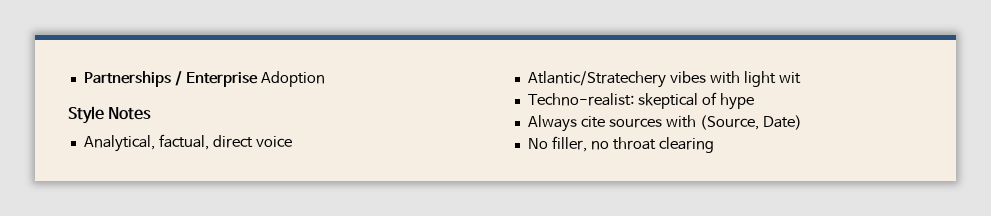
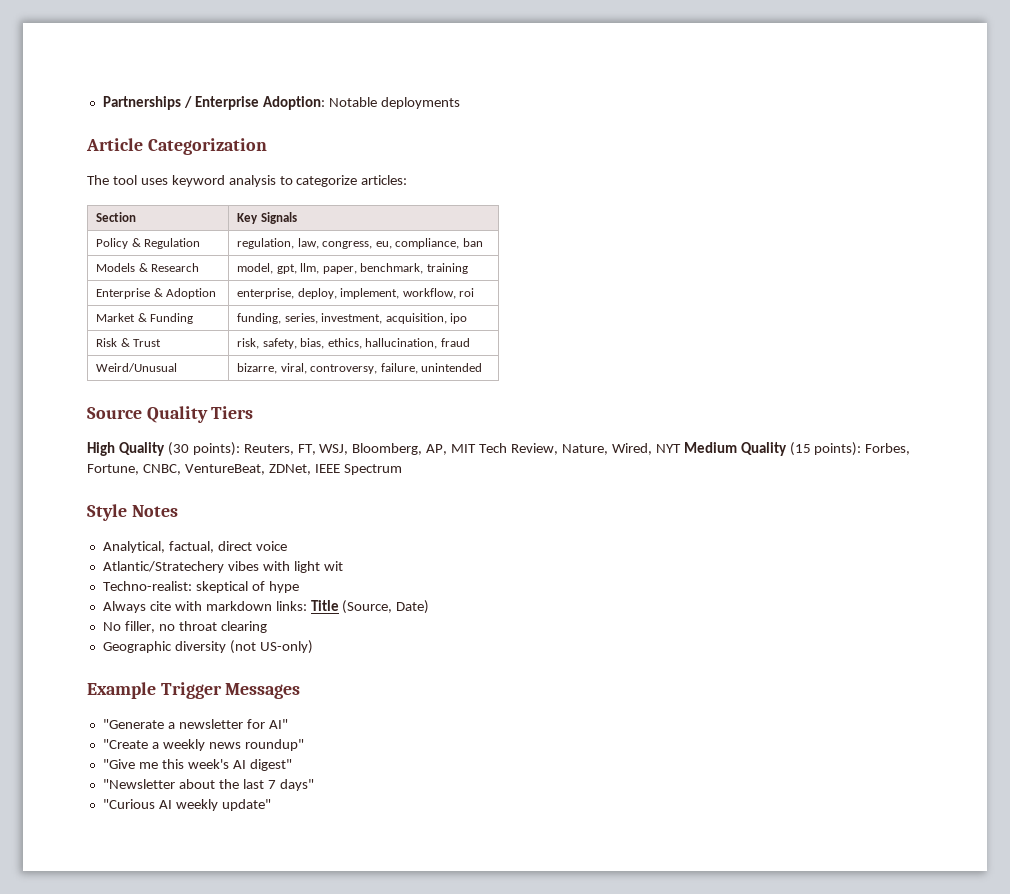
- Partnerships / Enterprise Adoption
+ Partnerships / Enterprise Adoption: Notable deployments
+ Article Categorization
+ The tool uses keyword analysis to categorize articles:
+ Section | Key Signals
+ Policy & Regulation | regulation, law, congress, eu, compliance, ban
+ Models & Research | model, gpt, llm, paper, benchmark, training
+ Enterprise & Adoption | enterprise, deploy, implement, workflow, roi
+ Market & Funding | funding, series, investment, acquisition, ipo
+ Risk & Trust | risk, safety, bias, ethics, hallucination, fraud
+ Weird/Unusual | bizarre, viral, controversy, failure, unintended
+ Source Quality Tiers
+ High Quality (30 points): Reuters, FT, WSJ, Bloomberg, AP, MIT Tech Review, Nature, Wired, NYT Medium Quality (15 points): Forbes, Fortune, CNBC, VentureBeat, ZDNet, IEEE Spectrum
- Always cite sources with (Source, Date)
+ Always cite with markdown links: Title (Source, Date)
+ Geographic diversity (not US-only)
+ Example Trigger Messages
+ "Generate a newsletter for AI"
+ "Create a weekly news roundup"
+ "Give me this week's AI digest"
+ "Newsletter about the last 7 days"
+ "Curious AI weekly update"

